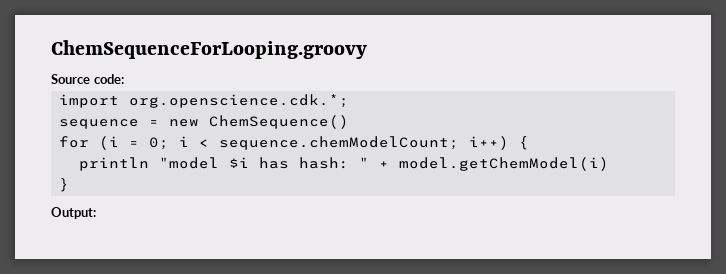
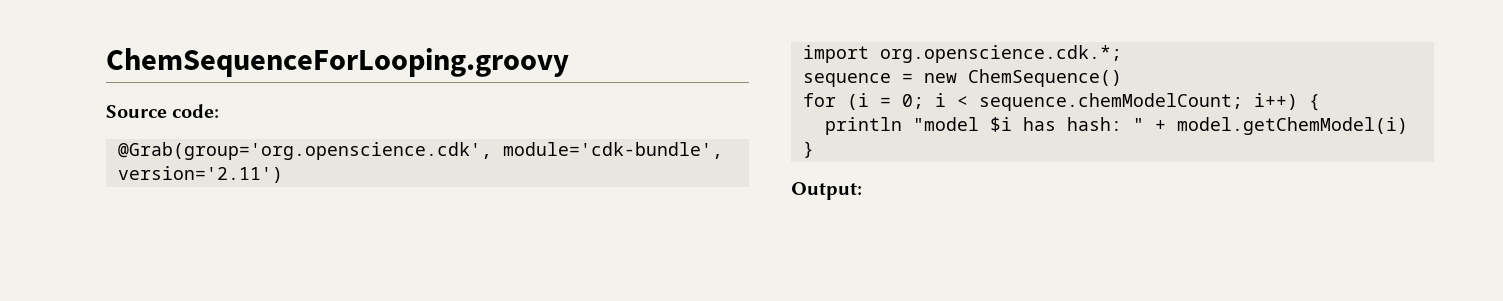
+ @Grab(group='org.openscience.cdk', module='cdk-bundle', version='2.11')

